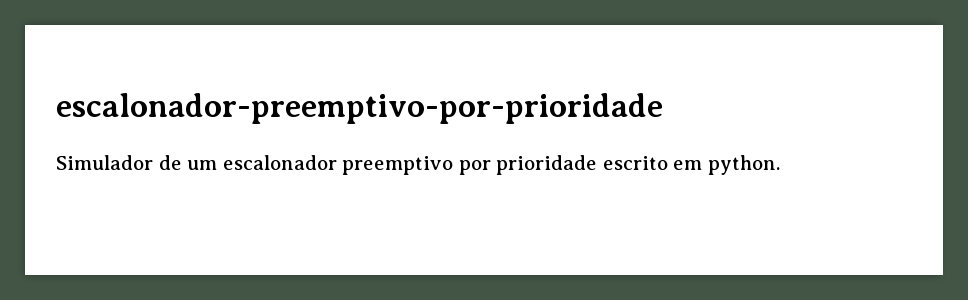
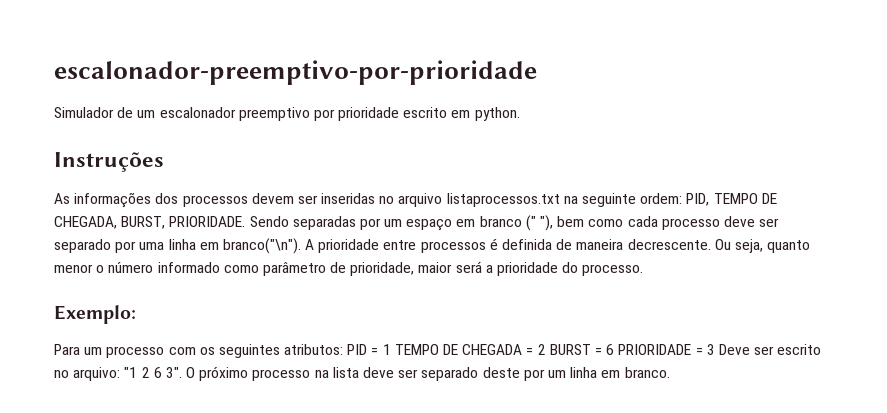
+ Instruções
+ As informações dos processos devem ser inseridas no arquivo listaprocessos.txt na seguinte ordem: PID, TEMPO DE CHEGADA, BURST, PRIORIDADE. Sendo separadas por um espaço em branco (" "), bem como cada processo deve ser separado por uma linha em branco("\n"). A prioridade entre processos é definida de maneira decrescente. Ou seja, quanto menor o número informado como parâmetro de prioridade, maior será a prioridade do processo.
+ Exemplo:
+ Para um processo com os seguintes atributos: PID = 1 TEMPO DE CHEGADA = 2 BURST = 6 PRIORIDADE = 3 Deve ser escrito no arquivo: "1 2 6 3". O próximo processo na lista deve ser separado deste por um linha em branco.

